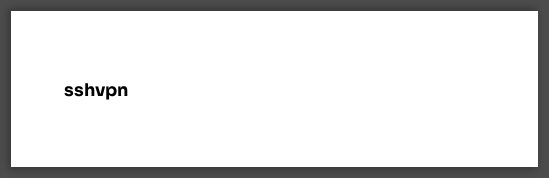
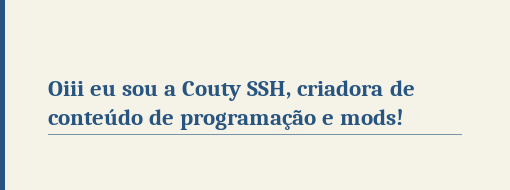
- sshvpn
+ Oiii eu sou a Couty SSH, criadora de conteúdo de programação e mods!

